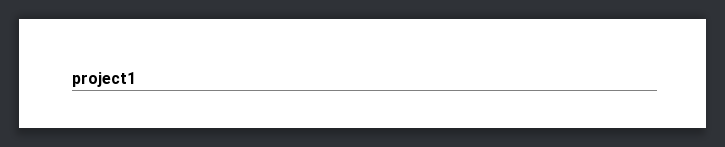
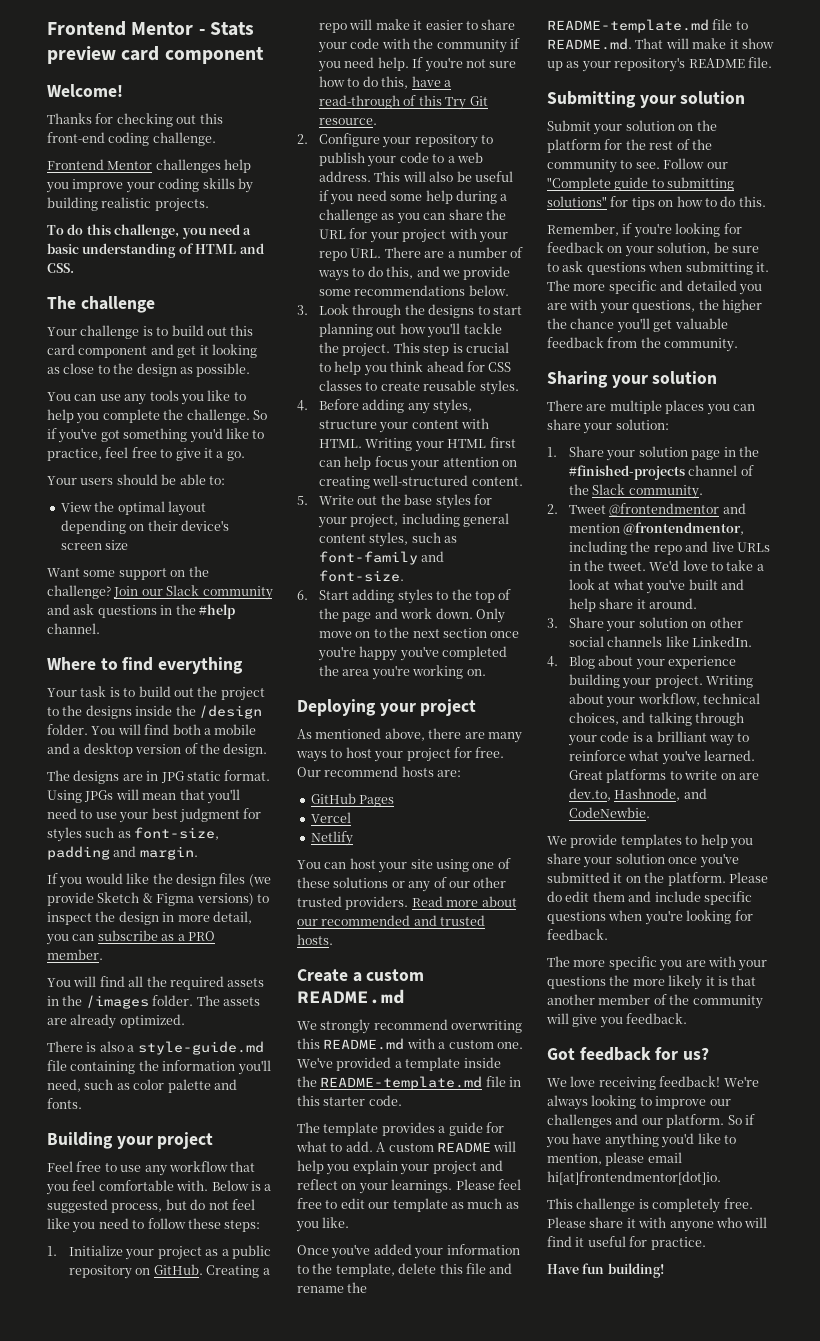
- project1
+ Frontend Mentor - Stats preview card component
+ Welcome!
+ Thanks for checking out this front-end coding challenge.
+ Frontend Mentor challenges help you improve your coding skills by building realistic projects.
+ To do this challenge, you need a basic understanding of HTML and CSS.
+ The challenge
+ Your challenge is to build out this card component and get it looking as close to the design as possible.
+ You can use any tools you like to help you complete the challenge. So if you've got something you'd like to practice, feel free to give it a go.
+ Your users should be able to:
+ View the optimal layout depending on their device's screen size
+ Want some support on the challenge? Join our Slack community and ask questions in the #help channel.
+ Where to find everything
+ Your task is to build out the project to the designs inside the /design folder. You will find both a mobile and a desktop version of the design.
+ The designs are in JPG static format. Using JPGs will mean that you'll need to use your best judgment for styles such as font-size, padding and margin.
+ If you would like the design files (we provide Sketch & Figma versions) to inspect the design in more detail, you can subscribe as a PRO member.
+ You will find all the required assets in the /images folder. The assets are already optimized.
+ There is also a style-guide.md file containing the information you'll need, such as color palette and fonts.
+ Building your project
+ Feel free to use any workflow that you feel comfortable with. Below is a suggested process, but do not feel like you need to follow these steps:
+ 1. Initialize your project as a public repository on GitHub. Creating a repo will make it easier to share your code with the community if you need help. If you're not sure how to do this, have a read-through of this Try Git resource.
+ 2. Configure your repository to publish your code to a web address. This will also be useful if you need some help during a challenge as you can share the URL for your project with your repo URL. There are a number of ways to do this, and we provide some recommendations below.
+ 3. Look through the designs to start planning out how you'll tackle the project. This step is crucial to help you think ahead for CSS classes to create reusable styles.
+ 4. Before adding any styles, structure your content with HTML. Writing your HTML first can help focus your attention on creating well-structured content.
+ 5. Write out the base styles for your project, including general content styles, such as font-family and font-size.
+ 6. Start adding styles to the top of the page and work down. Only move on to the next section once you're happy you've completed the area you're working on.
+ Deploying your project
+ As mentioned above, there are many ways to host your project for free. Our recommend hosts are:
+ GitHub Pages
+ Vercel
+ Netlify
+ You can host your site using one of these solutions or any of our other trusted providers. Read more about our recommended and trusted hosts.
+ Create a custom README.md
+ We strongly recommend overwriting this README.md with a custom one. We've provided a template inside the README-template.md file in this starter code.
+ The template provides a guide for what to add. A custom README will help you explain your project and reflect on your learnings. Please feel free to edit our template as much as you like.
+ Once you've added your information to the template, delete this file and rename the README-template.md file to README.md. That will make it show up as your repository's README file.
+ Submitting your solution
+ Submit your solution on the platform for the rest of the community to see. Follow our "Complete guide to submitting solutions" for tips on how to do this.
+ Remember, if you're looking for feedback on your solution, be sure to ask questions when submitting it. The more specific and detailed you are with your questions, the higher the chance you'll get valuable feedback from the community.
+ Sharing your solution
+ There are multiple places you can share your solution:
+ 1. Share your solution page in the #finished-projects channel of the Slack community.
+ 2. Tweet @frontendmentor and mention @frontendmentor, including the repo and live URLs in the tweet. We'd love to take a look at what you've built and help share it around.
+ 3. Share your solution on other social channels like LinkedIn.
+ 4. Blog about your experience building your project. Writing about your workflow, technical choices, and talking through your code is a brilliant way to reinforce what you've learned. Great platforms to write on are dev.to, Hashnode, and CodeNewbie.
+ We provide templates to help you share your solution once you've submitted it on the platform. Please do edit them and include specific questions when you're looking for feedback.
+ The more specific you are with your questions the more likely it is that another member of the community will give you feedback.
+ Got feedback for us?
+ We love receiving feedback! We're always looking to improve our challenges and our platform. So if you have anything you'd like to mention, please email hi[at]frontendmentor[dot]io.
+ This challenge is completely free. Please share it with anyone who will find it useful for practice.
+ Have fun building!

